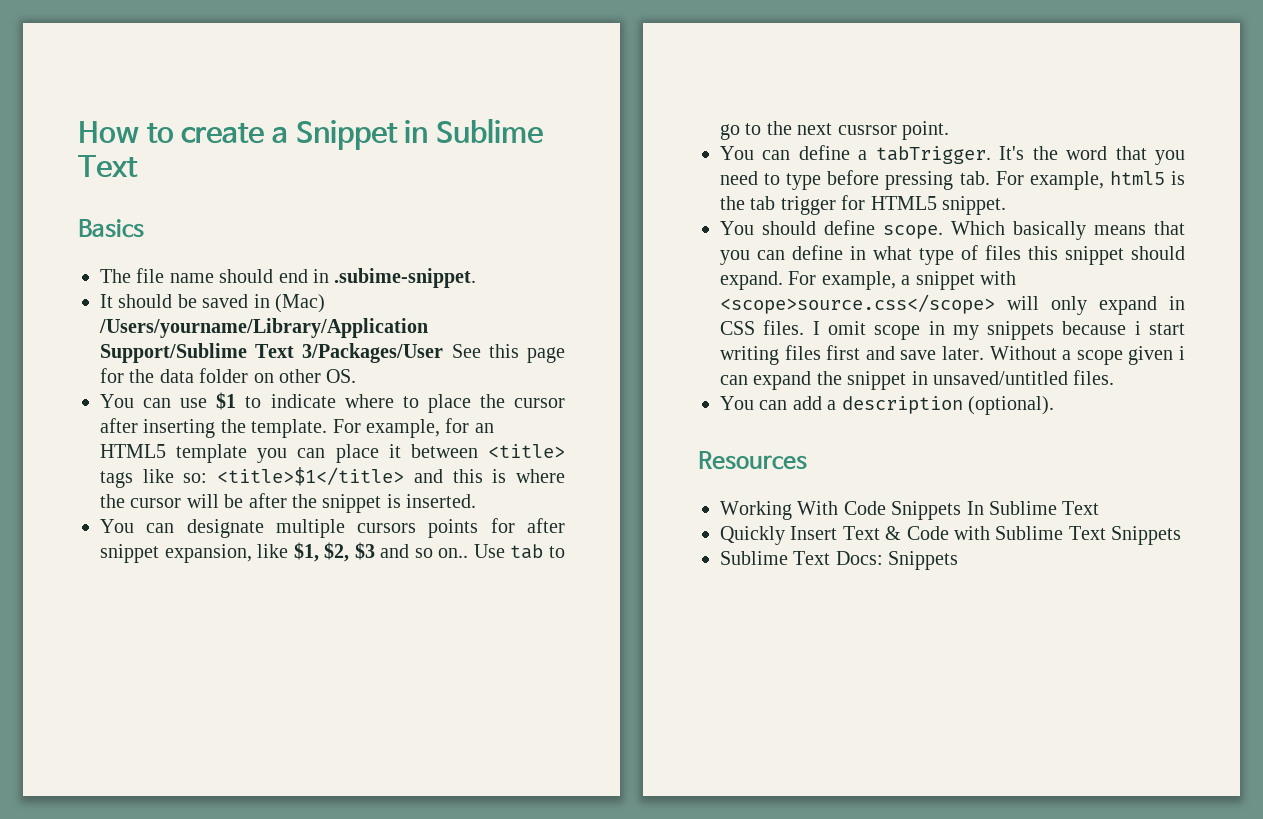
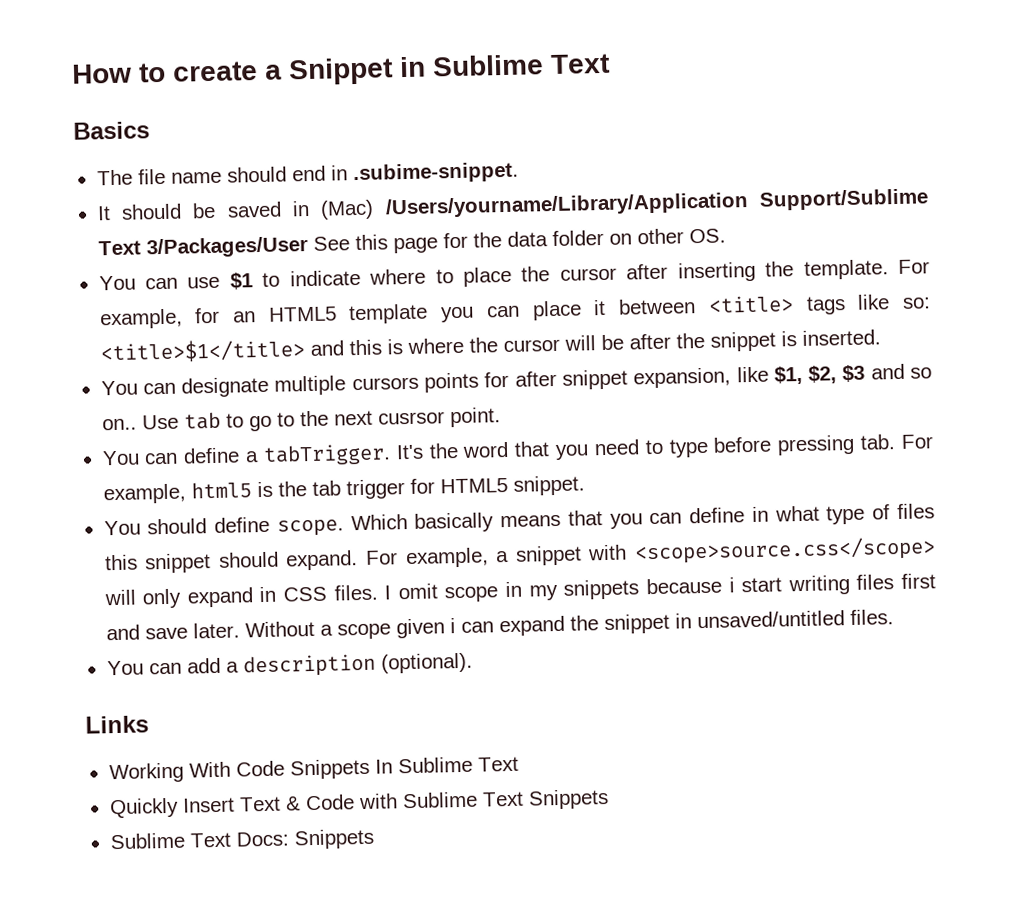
- Resources
+ Links

